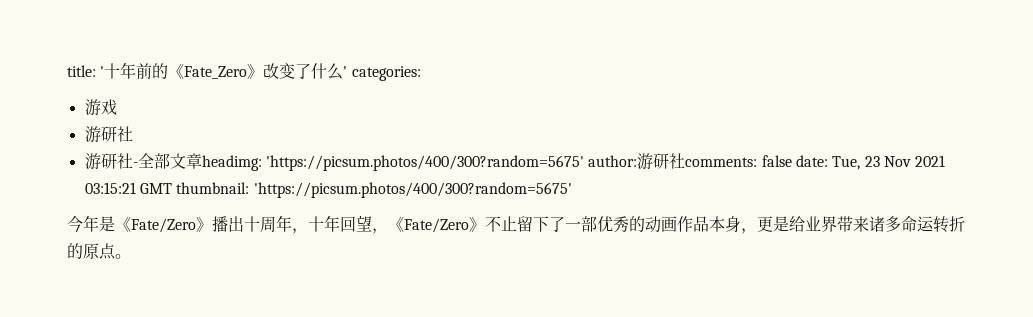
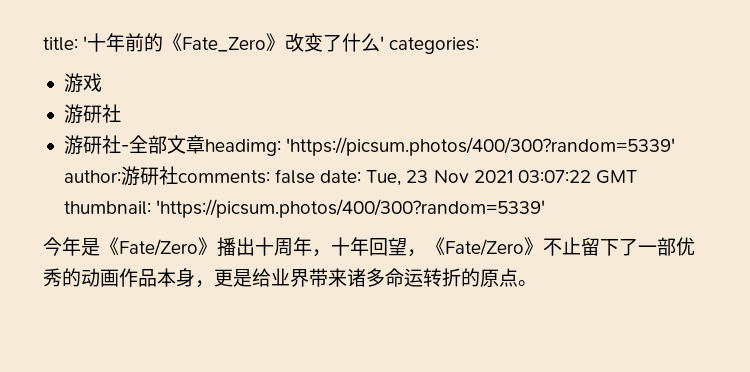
- 游研社-全部文章headimg: 'https://picsum.photos/400/300?random=5675' author:游研社comments: false date: Tue, 23 Nov 2021 03:15:21 GMT thumbnail: 'https://picsum.photos/400/300?random=5675'
+ 游研社-全部文章headimg: 'https://picsum.photos/400/300?random=5339' author:游研社comments: false date: Tue, 23 Nov 2021 03:07:22 GMT thumbnail: 'https://picsum.photos/400/300?random=5339'

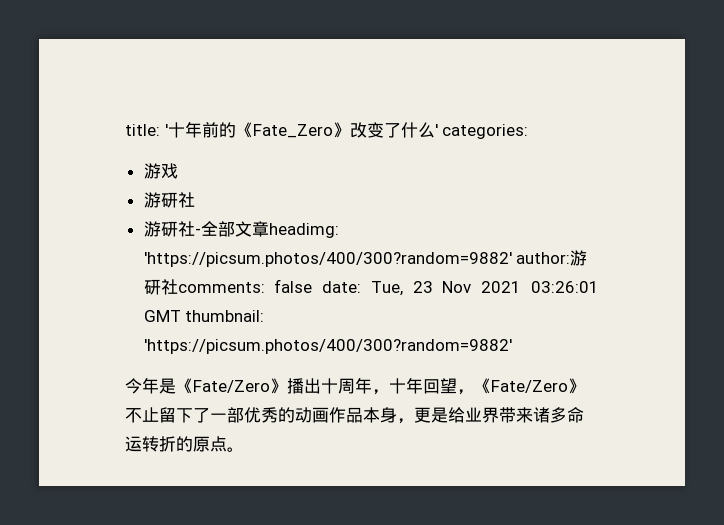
- 游研社-全部文章headimg: 'https://picsum.photos/400/300?random=5339' author:游研社comments: false date: Tue, 23 Nov 2021 03:07:22 GMT thumbnail: 'https://picsum.photos/400/300?random=5339'
+ 游研社-全部文章headimg: 'https://picsum.photos/400/300?random=9882' author:游研社comments: false date: Tue, 23 Nov 2021 03:26:01 GMT thumbnail: 'https://picsum.photos/400/300?random=9882'

